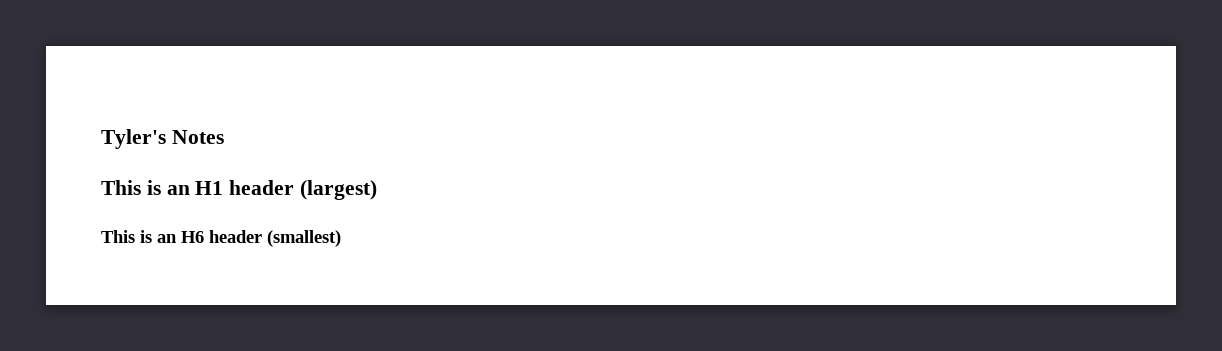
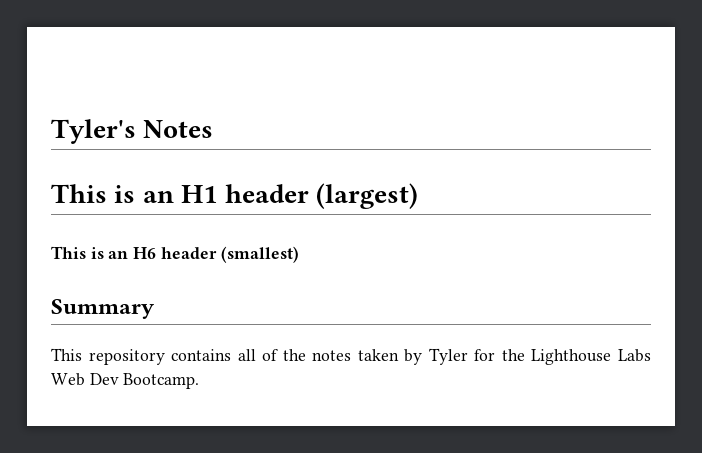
+ Summary
+ This repository contains all of the notes taken by Tyler for the Lighthouse Labs Web Dev Bootcamp.

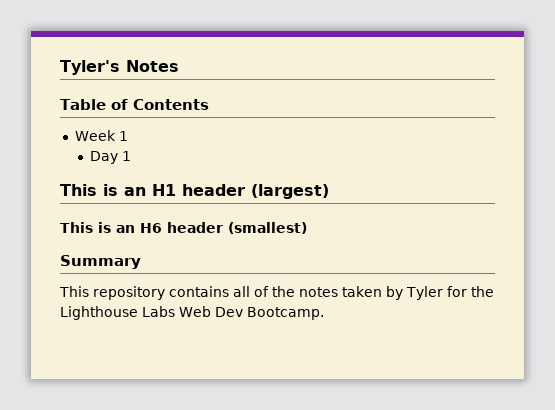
+ Table of Contents
+ Week 1
+ Day 1

